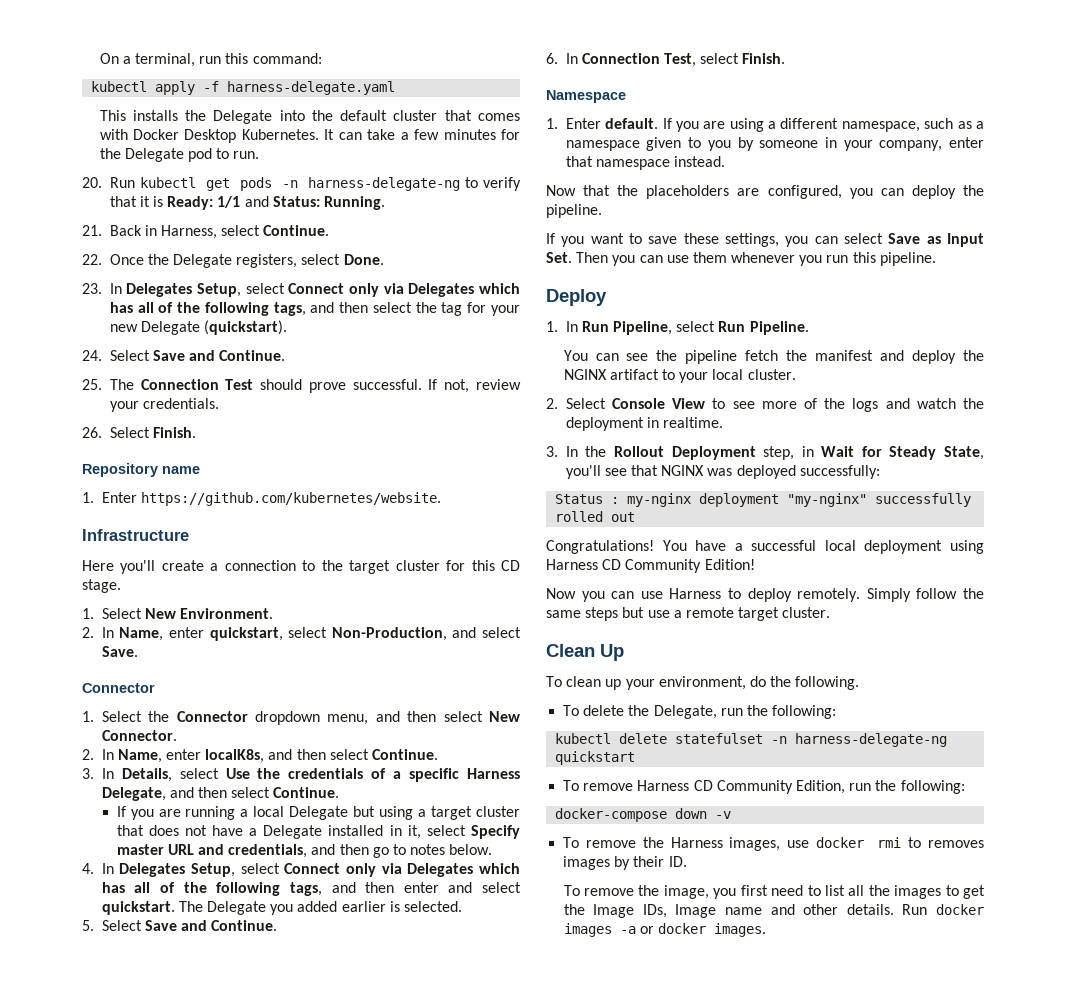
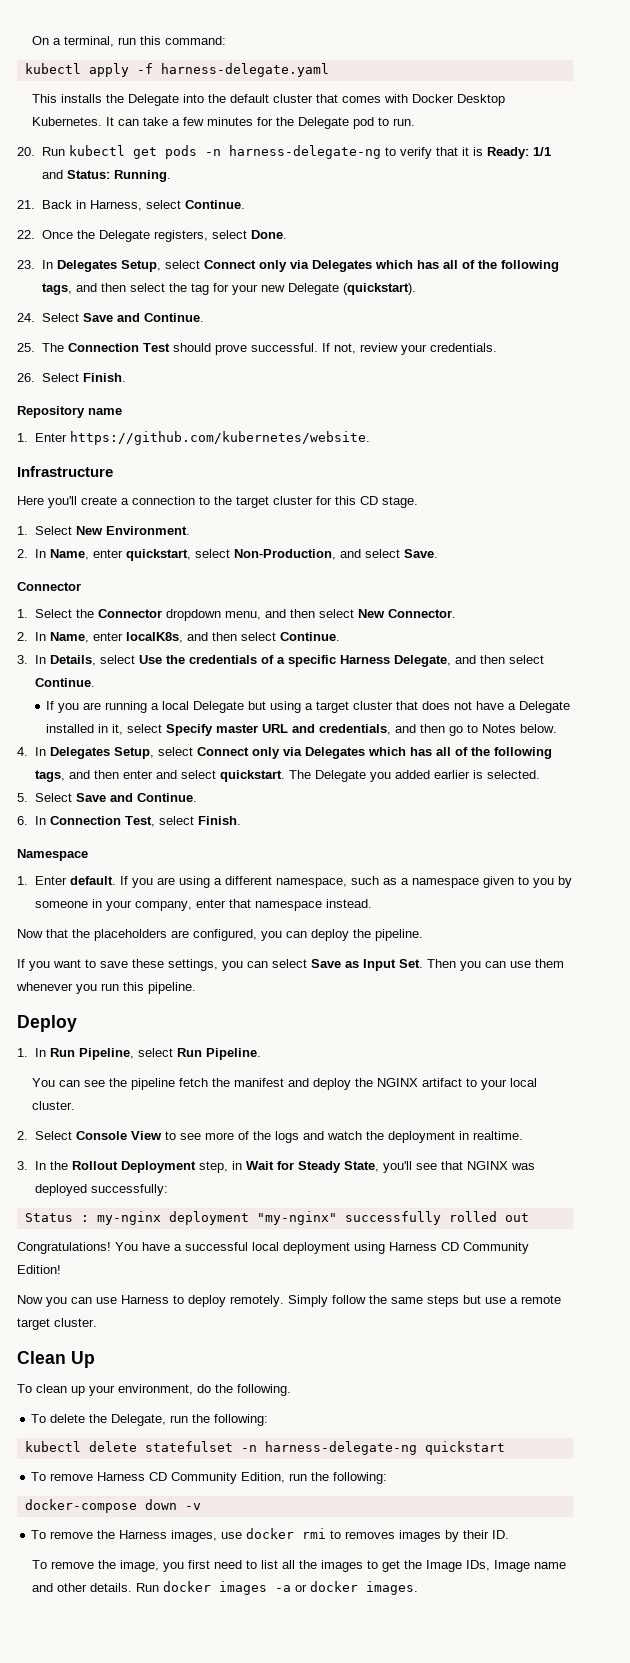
- If you are running a local Delegate but using a target cluster that does not have a Delegate installed in it, select Specify master URL and credentials, and then go to notes below.
+ If you are running a local Delegate but using a target cluster that does not have a Delegate installed in it, select Specify master URL and credentials, and then go to Notes below.

